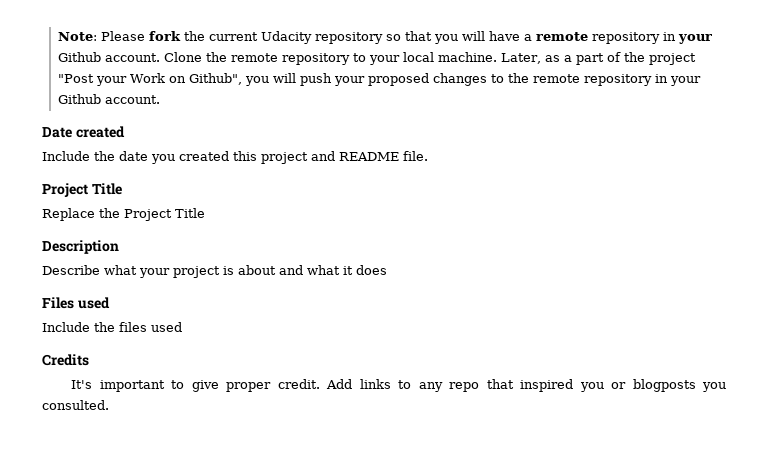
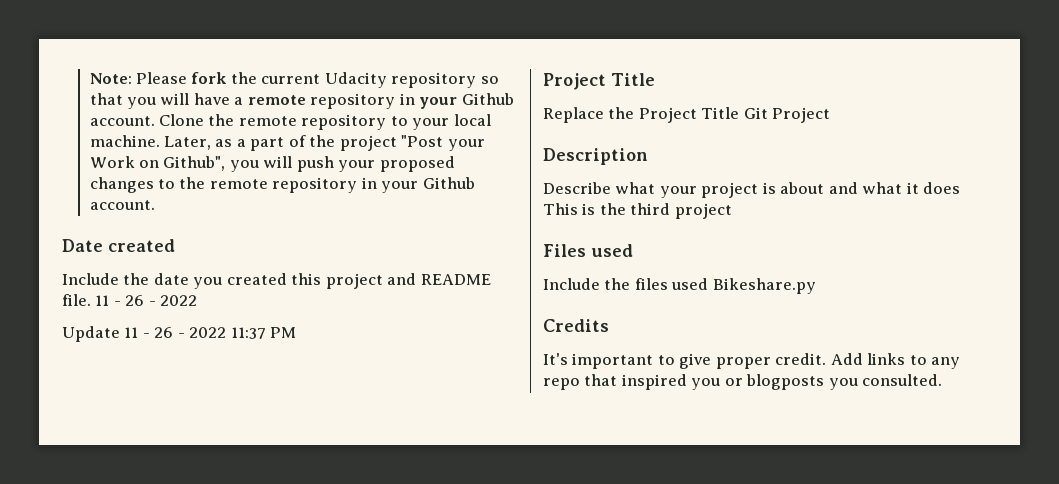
- Include the date you created this project and README file.
+ Include the date you created this project and README file. 11 - 26 - 2022
+ Update 11 - 26 - 2022 11:37 PM
- Replace the Project Title
+ Replace the Project Title Git Project
- Describe what your project is about and what it does
+ Describe what your project is about and what it does This is the third project
- Include the files used
+ Include the files used Bikeshare.py

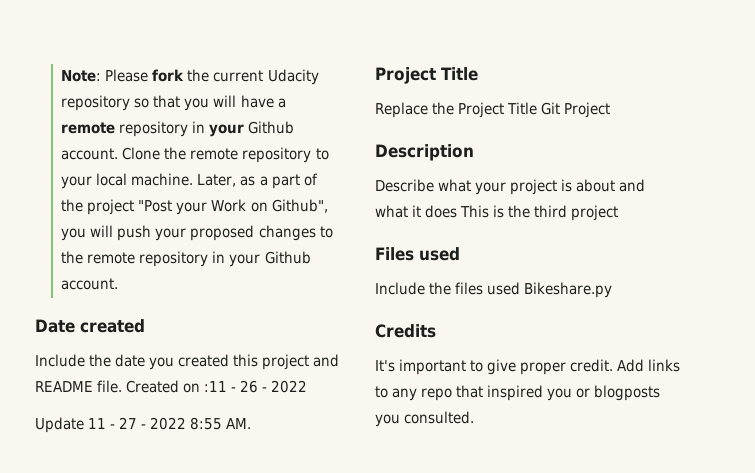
- Include the date you created this project and README file. 11 - 26 - 2022
+ Include the date you created this project and README file. Created on :11 - 26 - 2022
- Update 11 - 26 - 2022 11:37 PM
+ Update 11 - 27 - 2022 8:55 AM.

